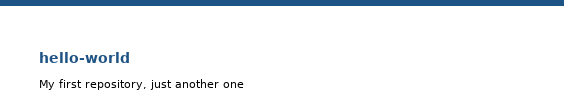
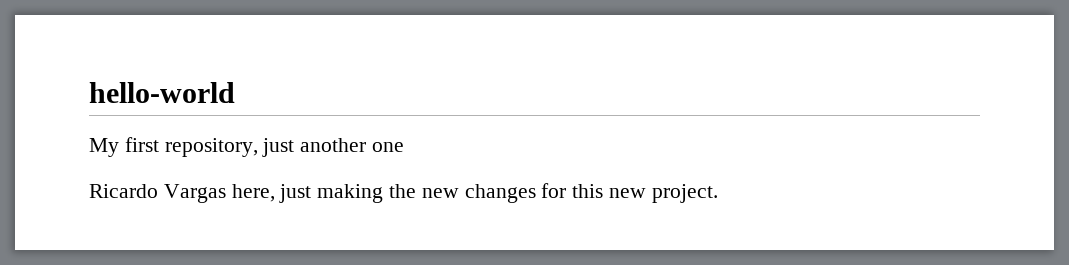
+ Ricardo Vargas here, just making the new changes for this new project.

